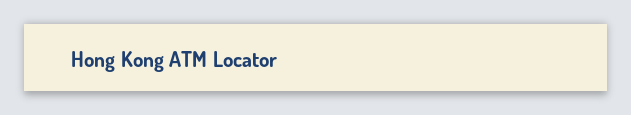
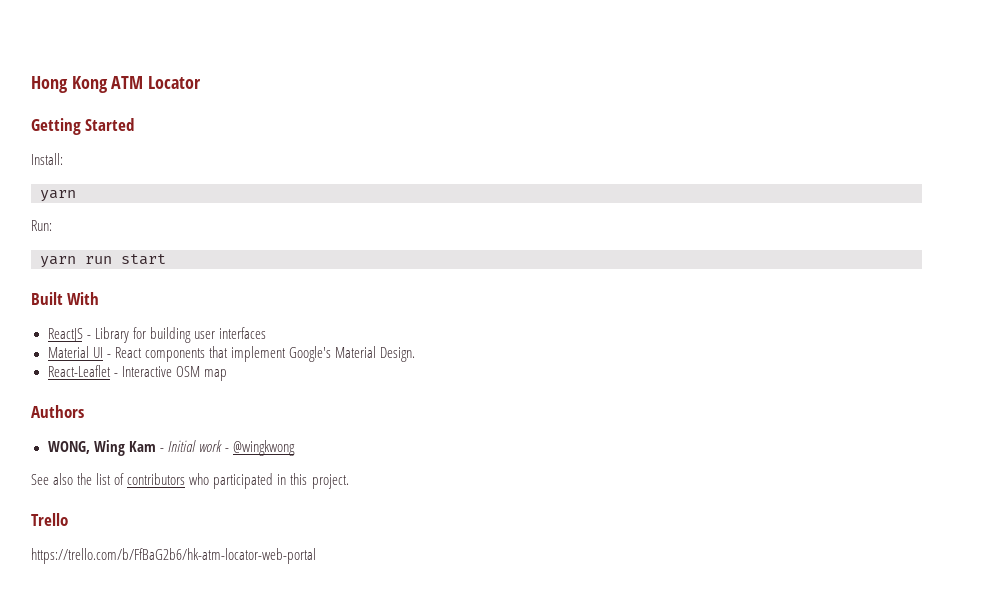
+ Getting Started
+ Install:
+ yarn
+ Run:
+ yarn run start
+ Built With
+ ReactJS - Library for building user interfaces
+ Material UI - React components that implement Google's Material Design.
+ React-Leaflet - Interactive OSM map
+ Authors
+ WONG, Wing Kam - Initial work - @wingkwong
+ See also the list of contributors who participated in this project.
+ Trello
+ https://trello.com/b/FfBaG2b6/hk-atm-locator-web-portal

